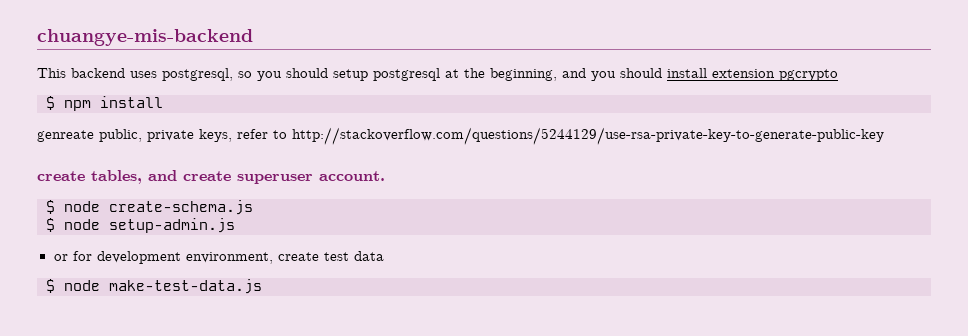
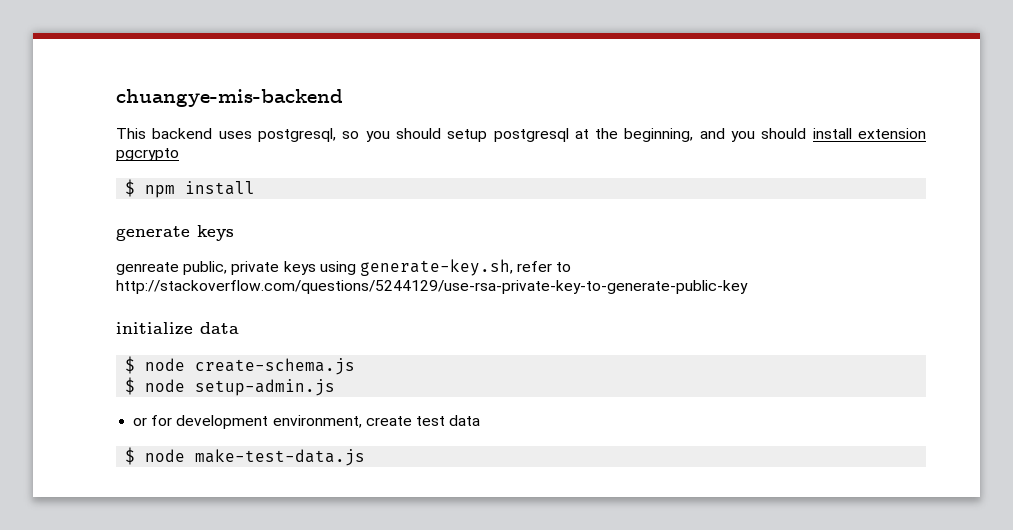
+ generate keys
- genreate public, private keys, refer to http://stackoverflow.com/questions/5244129/use-rsa-private-key-to-generate-public-key
+ genreate public, private keys using generate-key.sh, refer to http://stackoverflow.com/questions/5244129/use-rsa-private-key-to-generate-public-key
- create tables, and create superuser account.
+ initialize data

